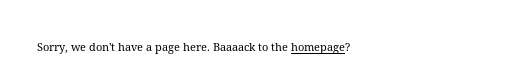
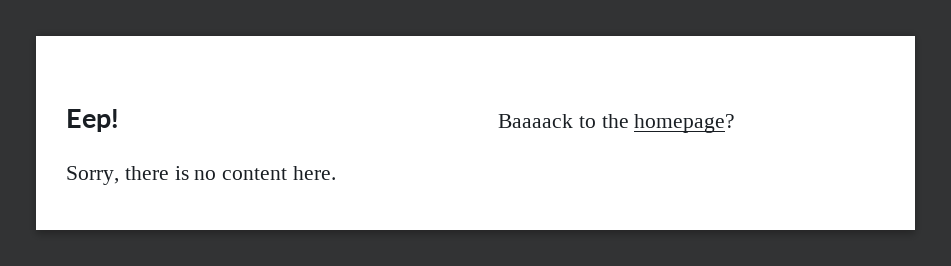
- Sorry, we don't have a page here. Baaaack to the homepage?
+ Eep!
+ Sorry, there is no content here.
+ Baaaack to the homepage?

